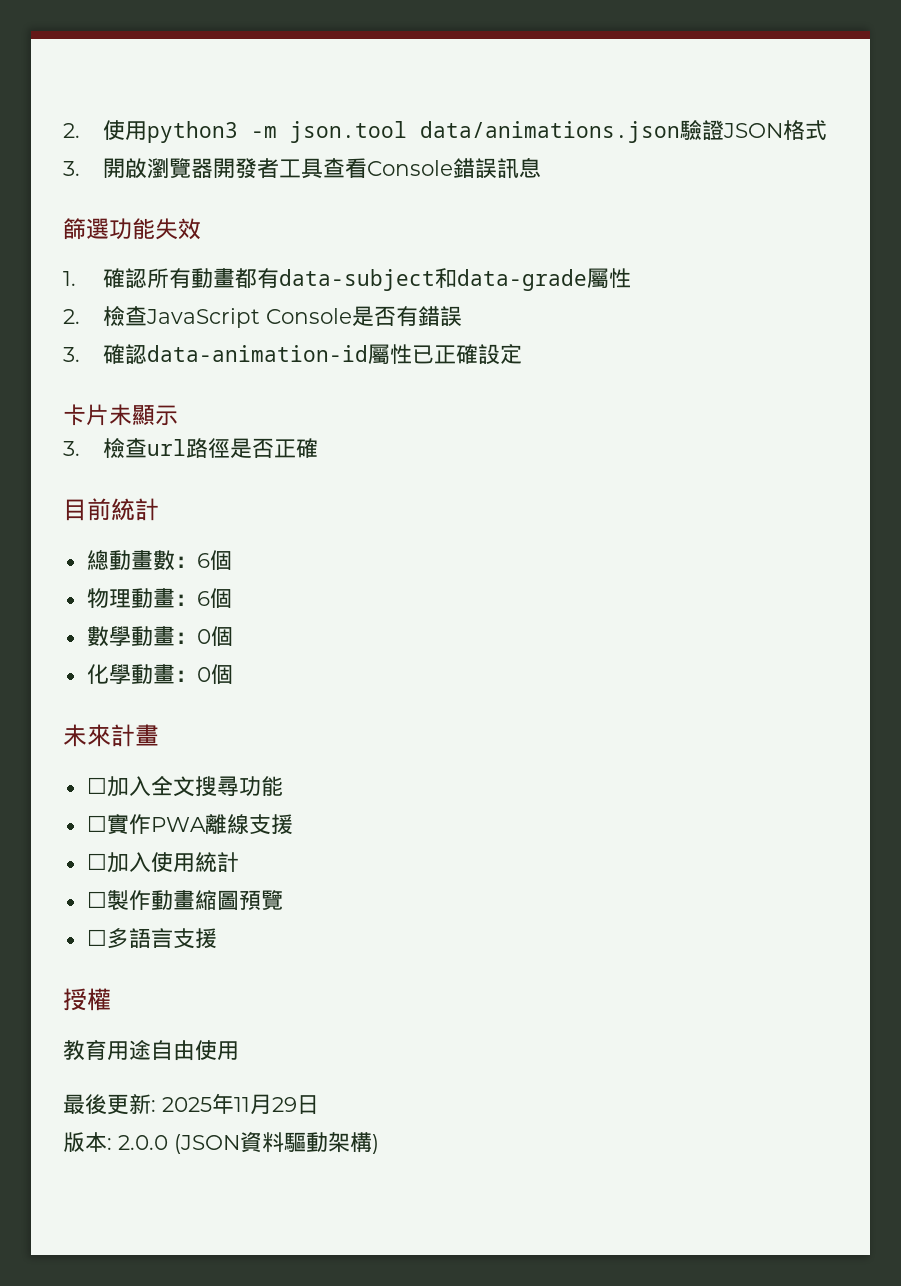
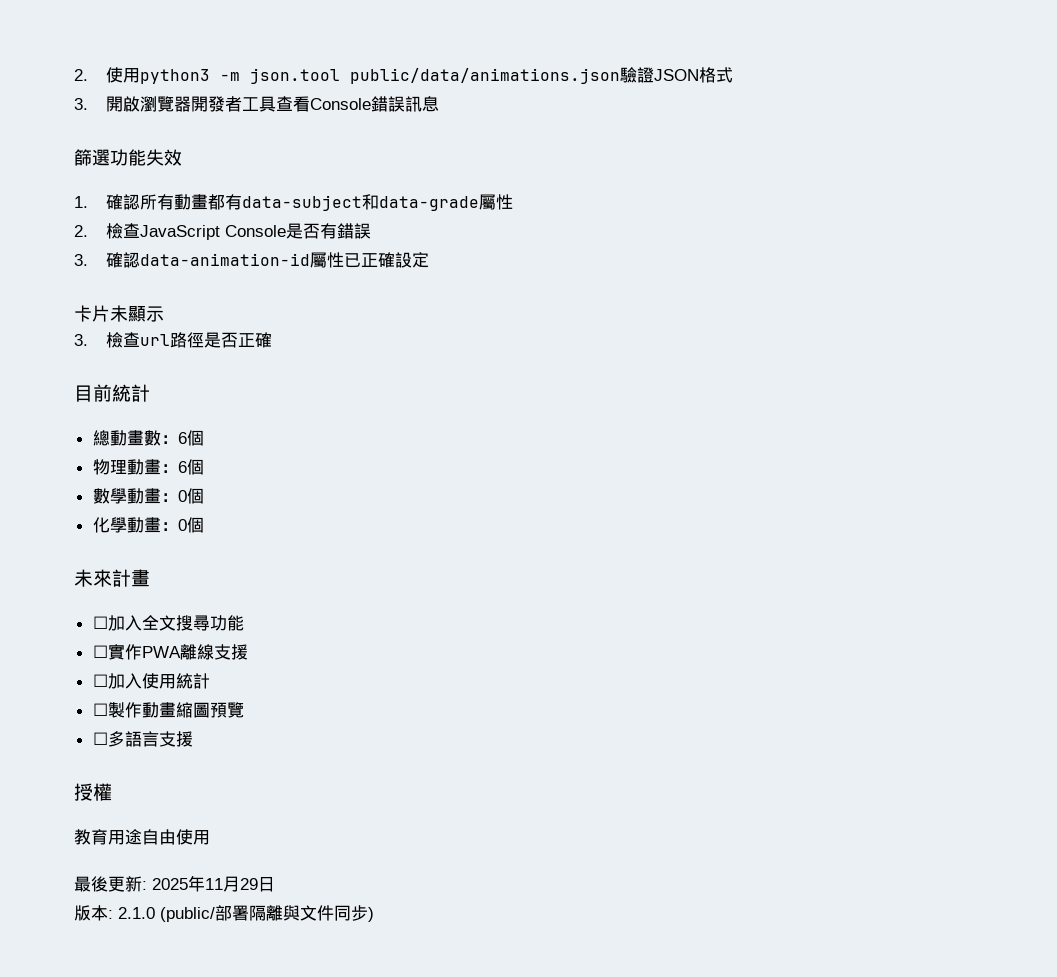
- 2.使用python3 -m json.tool data/animations.json驗證JSON格式
+ 2.使用python3 -m json.tool public/data/animations.json驗證JSON格式
- 版本: 2.0.0 (JSON資料驅動架構)
+ 版本: 2.1.0 (public/部署隔離與文件同步)

